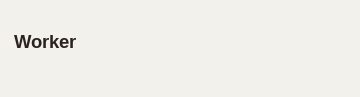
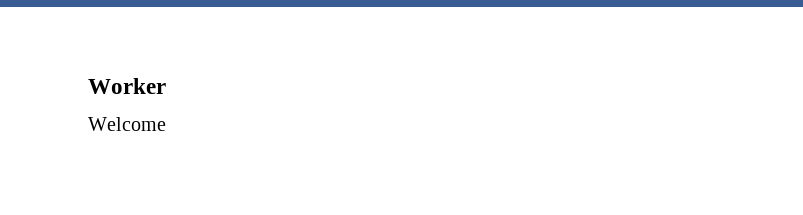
+ Welcome

